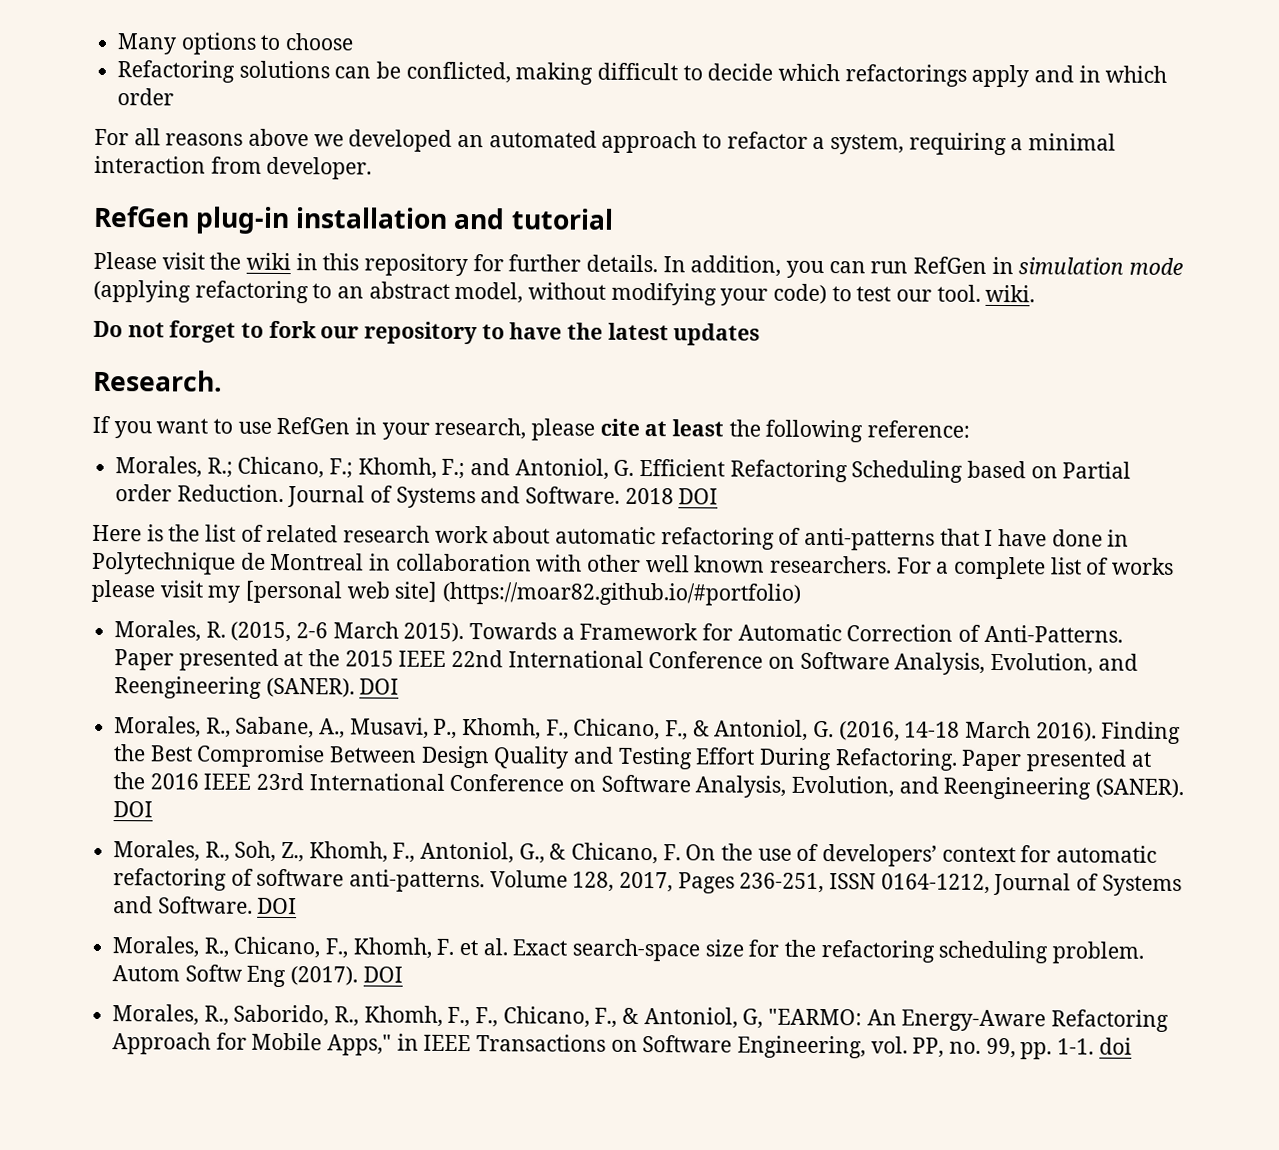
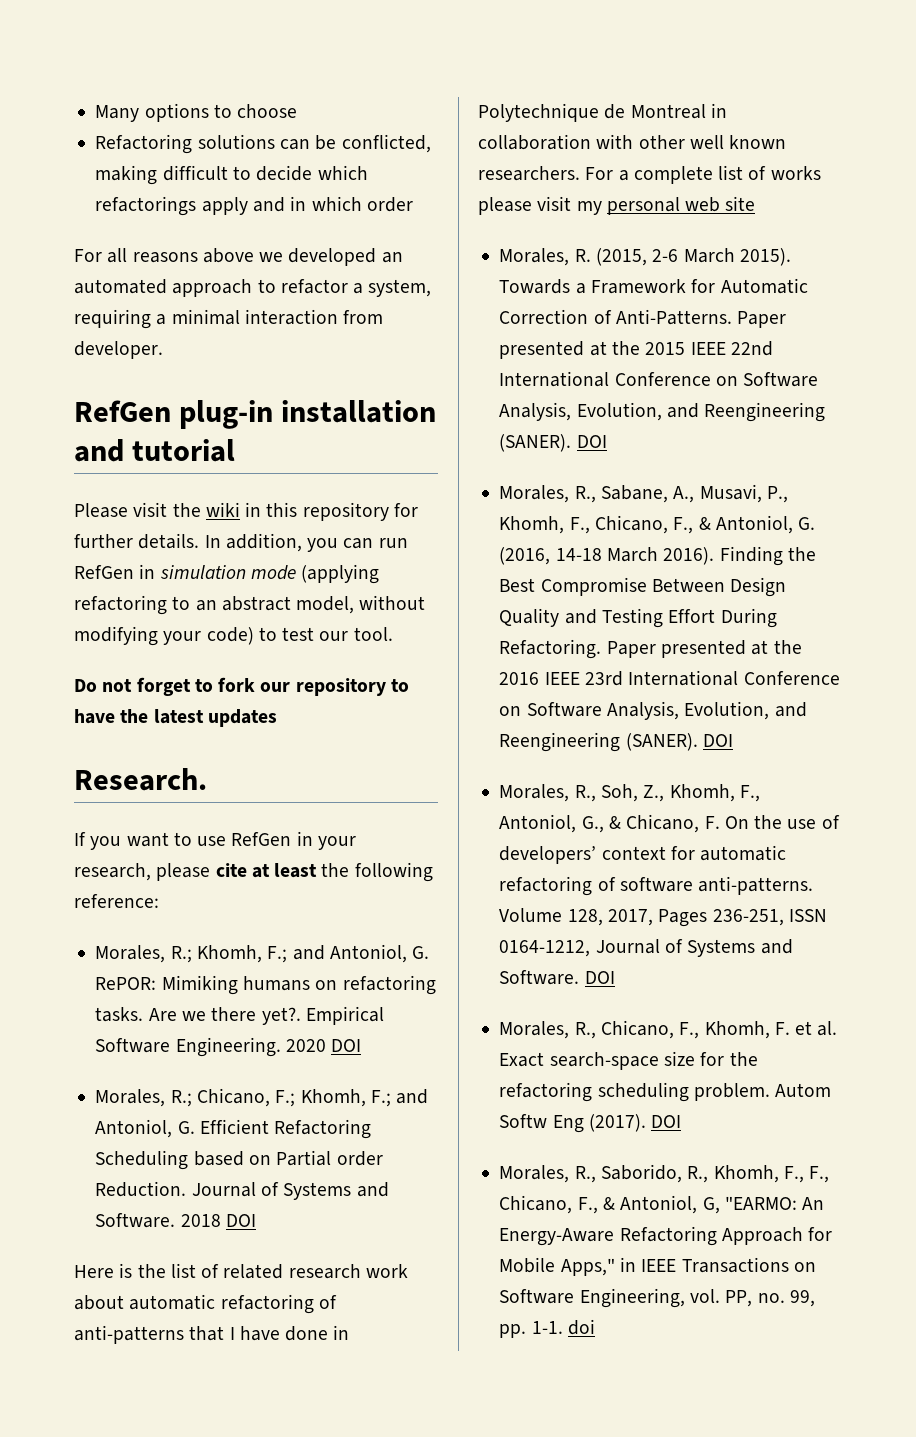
- In addition, you can run RefGen in simulation mode (applying refactoring to an abstract model, without modifying your code) to test our tool. wiki.
+ In addition, you can run RefGen in simulation mode (applying refactoring to an abstract model, without modifying your code) to test our tool.
+ Morales, R.; Khomh, F.; and Antoniol, G. RePOR: Mimiking humans on refactoring tasks. Are we there yet?. Empirical Software Engineering. 2020 DOI
- For a complete list of works please visit my [personal web site] (https://moar82.github.io/#portfolio)
+ For a complete list of works please visit my personal web site

